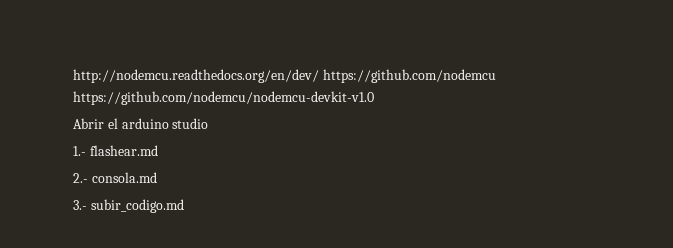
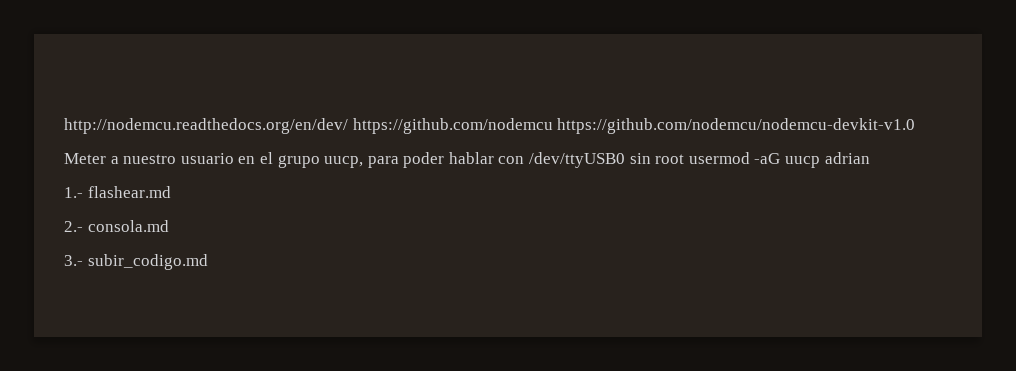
- Abrir el arduino studio
+ Meter a nuestro usuario en el grupo uucp, para poder hablar con /dev/ttyUSB0 sin root usermod -aG uucp adrian

